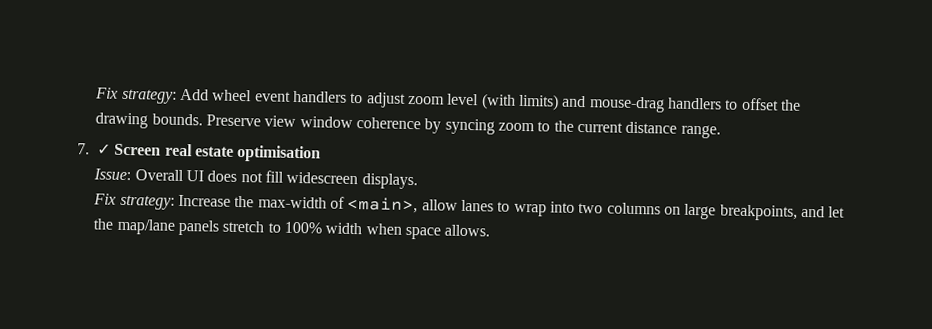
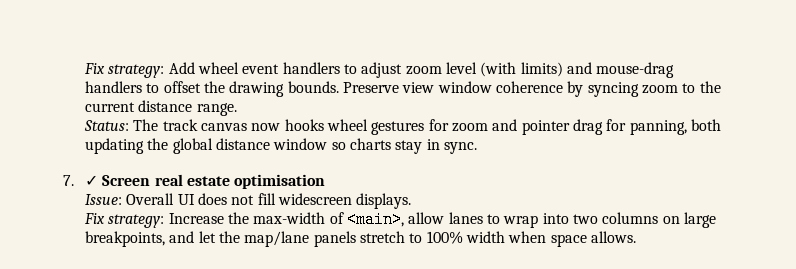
+ Status: The track canvas now hooks wheel gestures for zoom and pointer drag for panning, both updating the global distance window so charts stay in sync.

